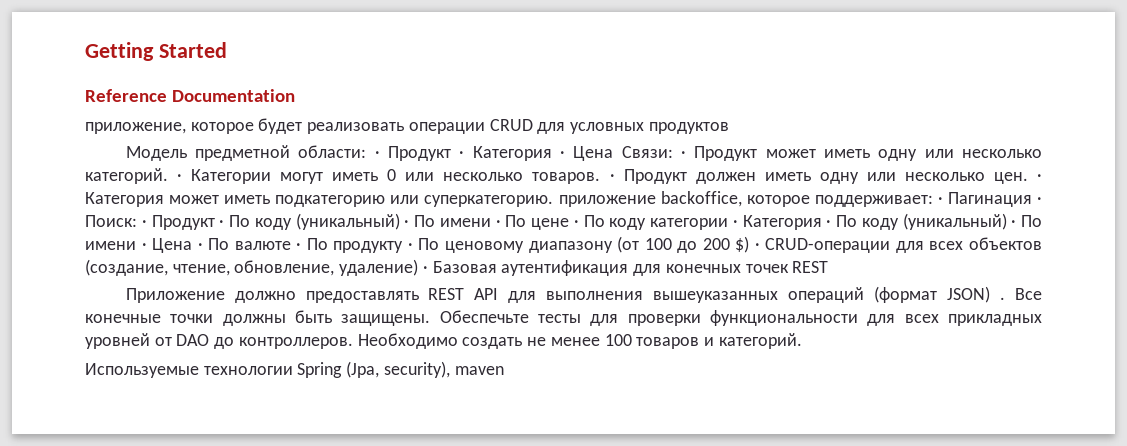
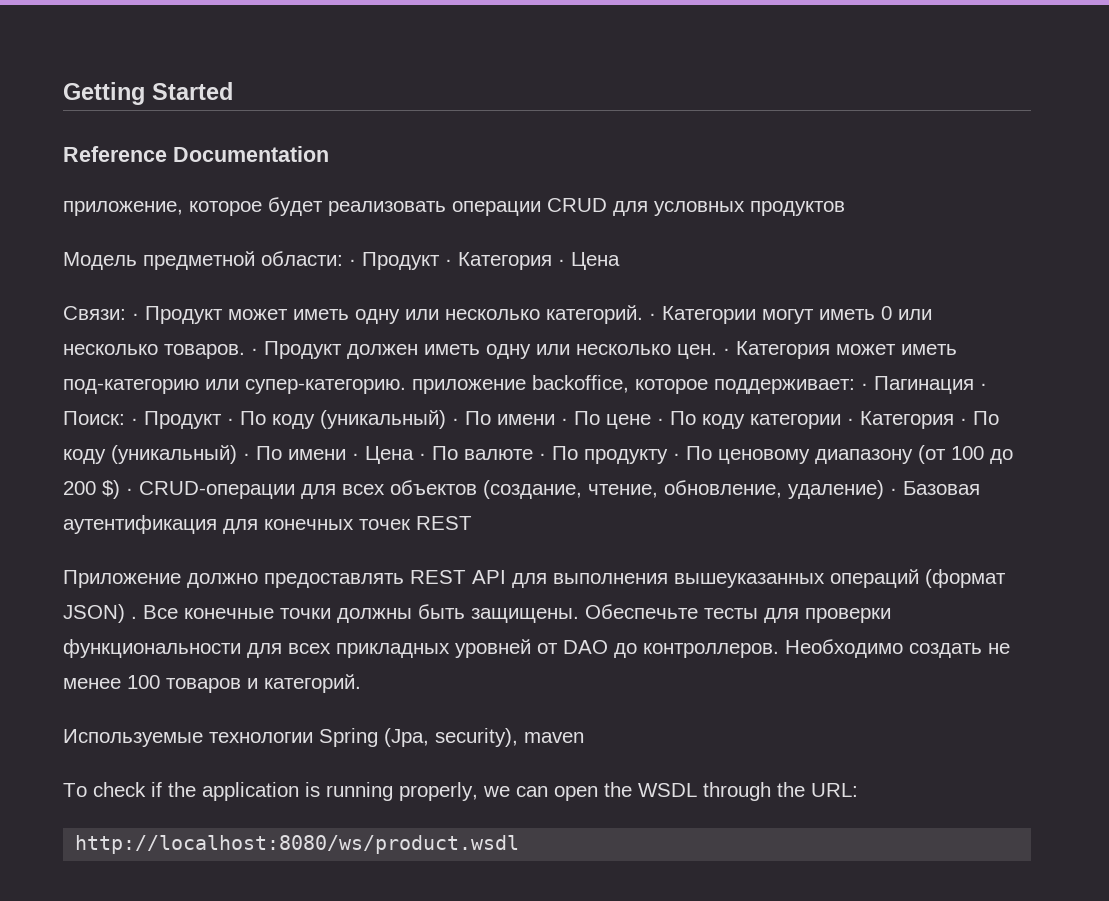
- Модель предметной области: · Продукт · Категория · Цена Связи: · Продукт может иметь одну или несколько категорий.
+ Модель предметной области: · Продукт · Категория · Цена
+ Связи: · Продукт может иметь одну или несколько категорий.
- · Категория может иметь подкатегорию или суперкатегорию. приложение backoffice, которое поддерживает:
+ · Категория может иметь под-категорию или супер-категорию. приложение backoffice, которое поддерживает:
+ To check if the application is running properly, we can open the WSDL through the URL:
+ http://localhost:8080/ws/product.wsdl

